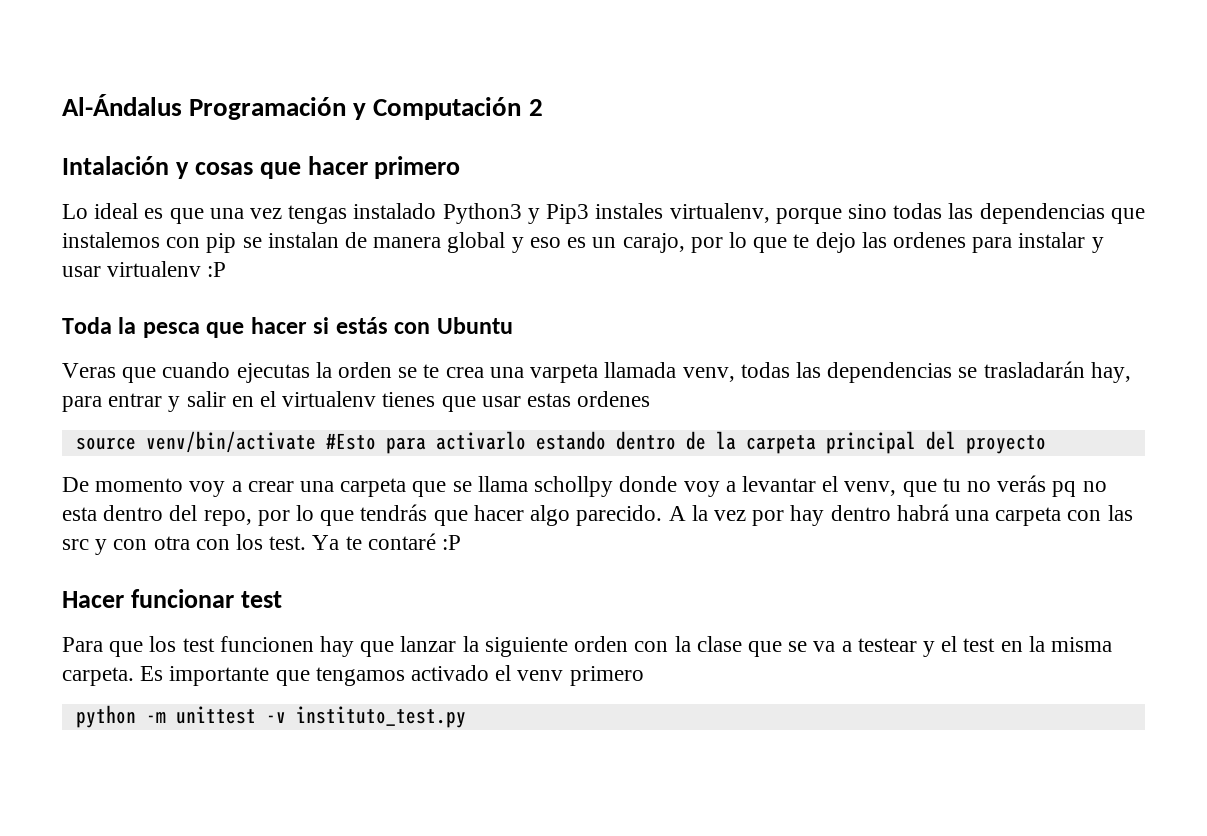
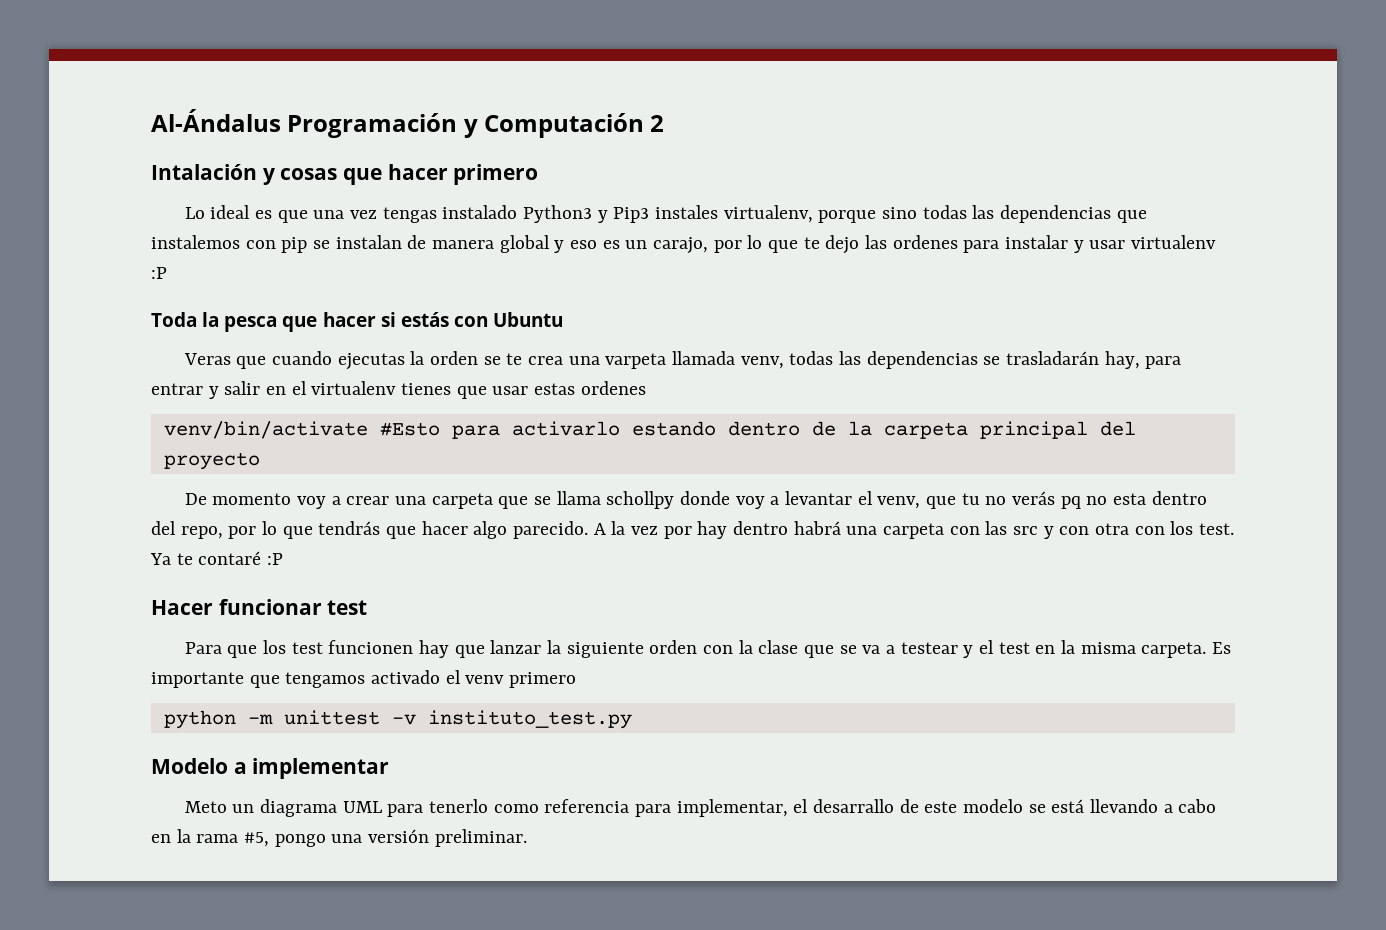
- source venv/bin/activate #Esto para activarlo estando dentro de la carpeta principal del proyecto
+ venv/bin/activate #Esto para activarlo estando dentro de la carpeta principal del proyecto
+ Modelo a implementar
+ Meto un diagrama UML para tenerlo como referencia para implementar, el desarrallo de este modelo se está llevando a cabo en la rama #5, pongo una versión preliminar.

